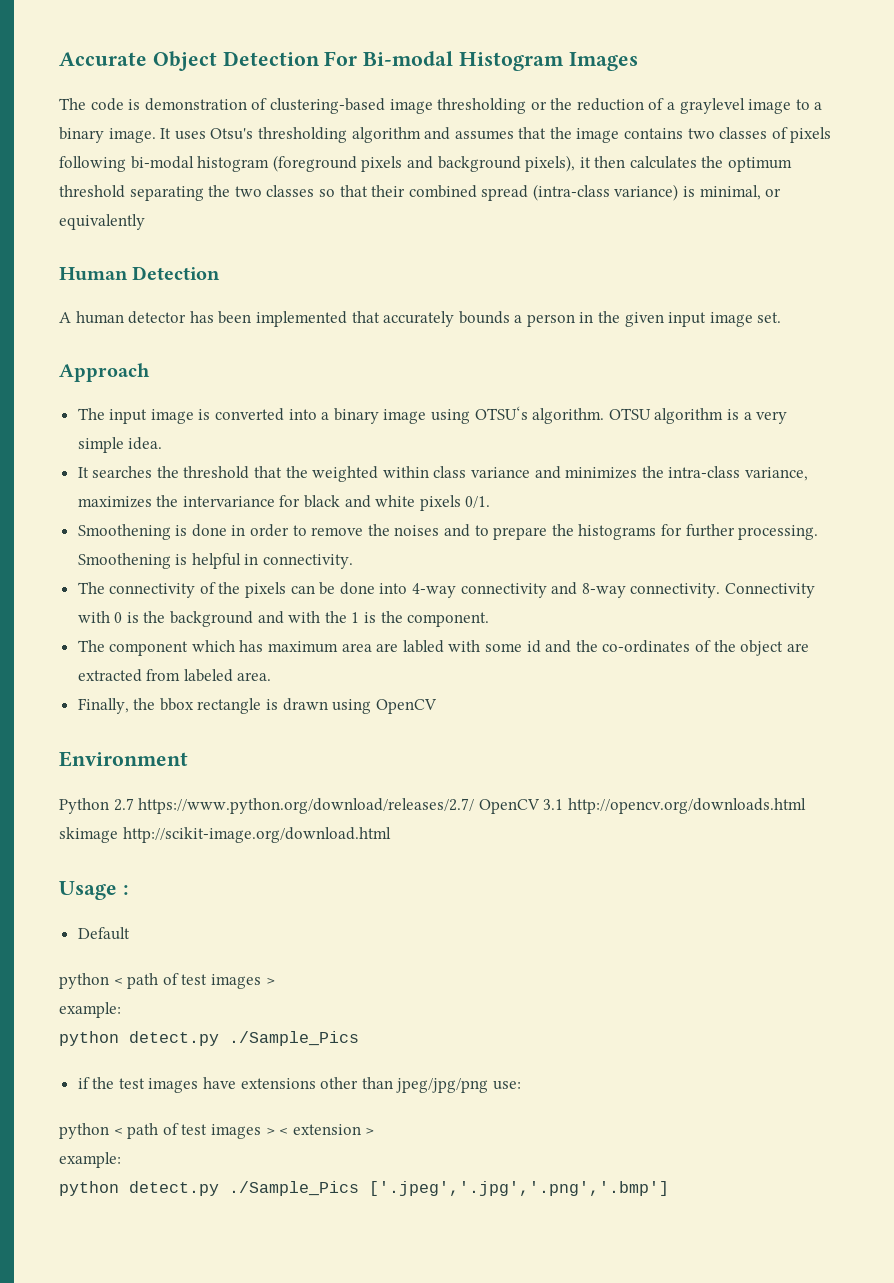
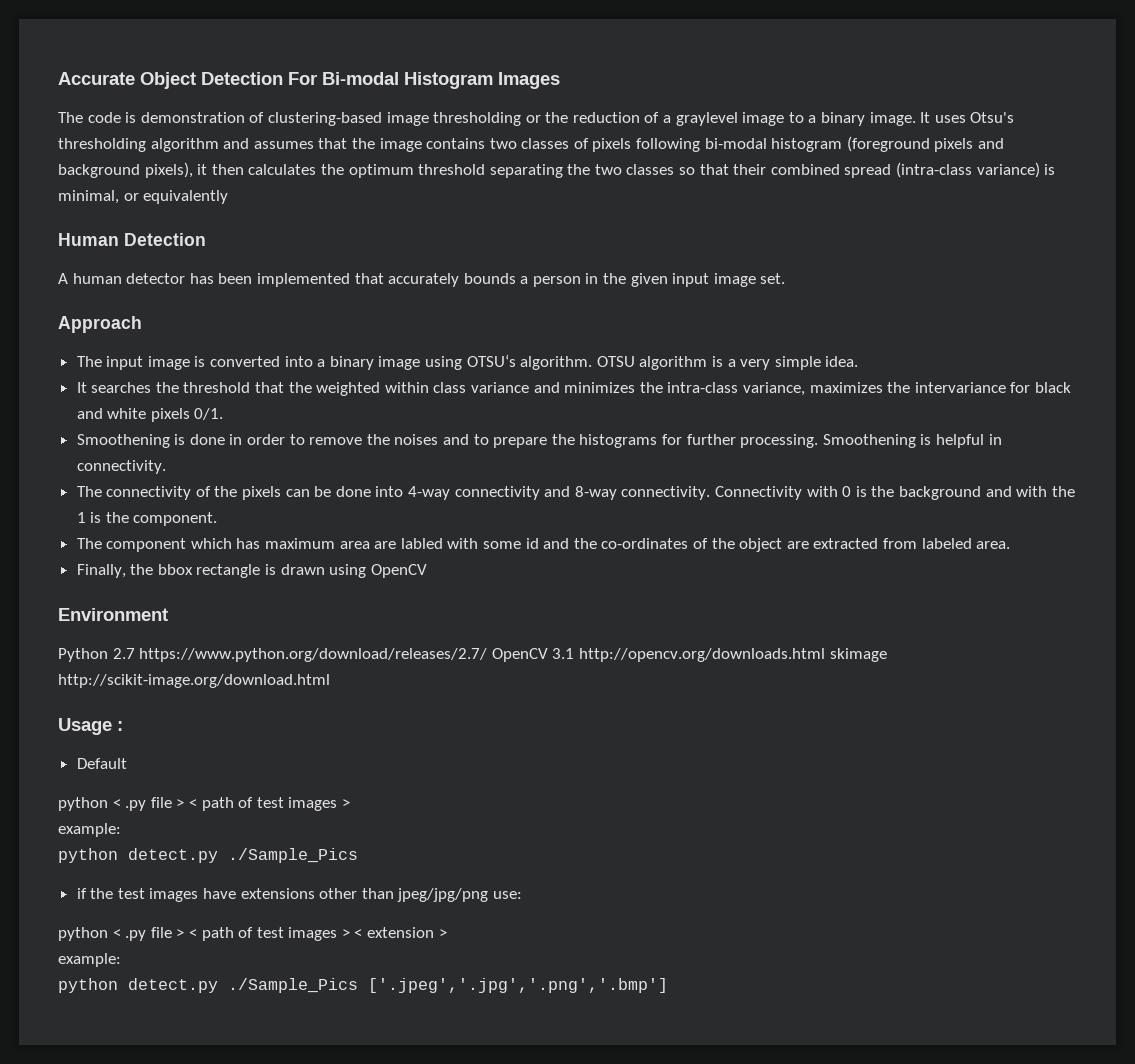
  Default
- python < path of test images >
+ python < .py file > < path of test images >
- python < path of test images > < extension >
+ python < .py file > < path of test images > < extension >

